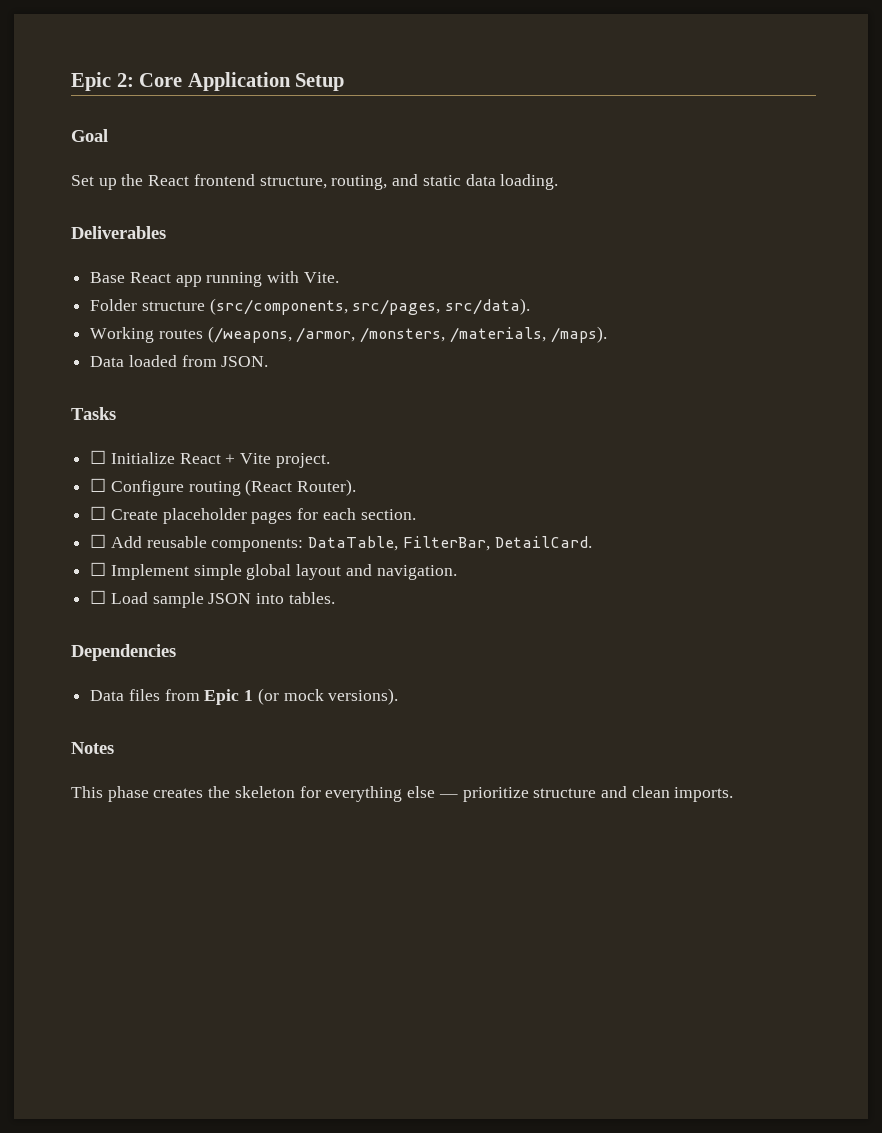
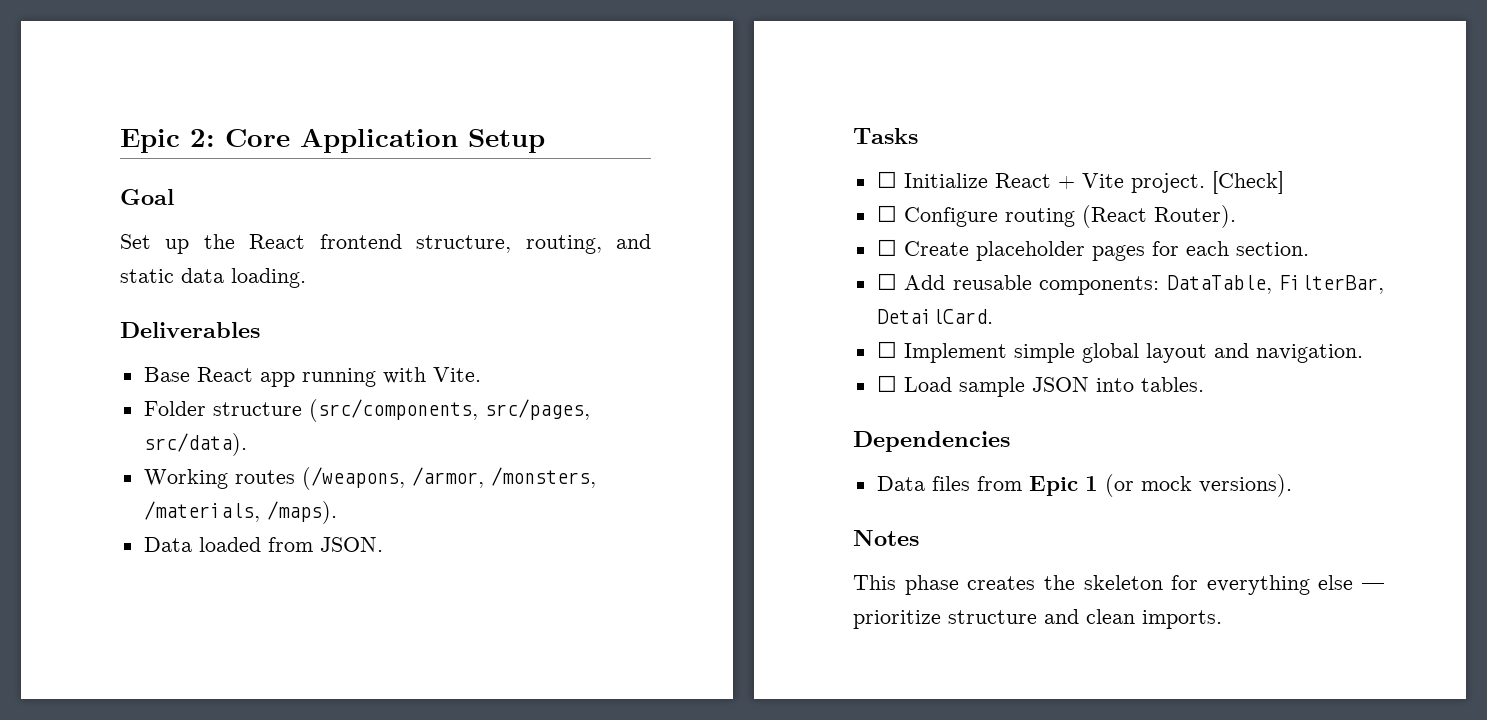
+ [Check]

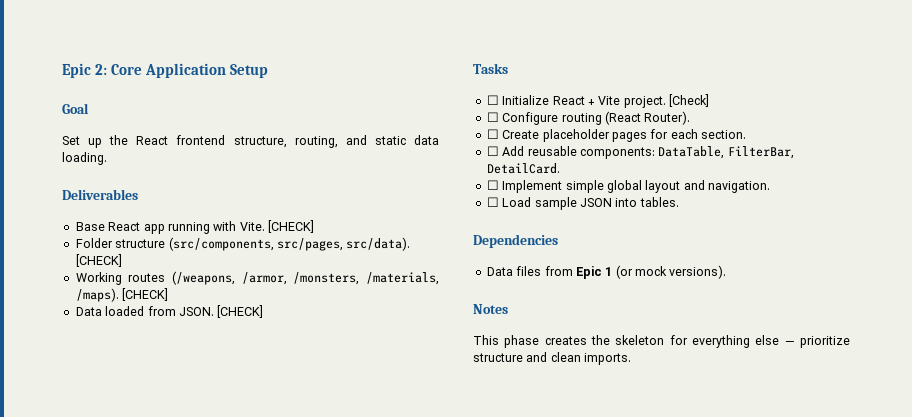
- Base React app running with Vite.
+ Base React app running with Vite. [CHECK]
- Folder structure (src/components, src/pages, src/data).
+ Folder structure (src/components, src/pages, src/data). [CHECK]
- Working routes (/weapons, /armor, /monsters, /materials, /maps).
+ Working routes (/weapons, /armor, /monsters, /materials, /maps). [CHECK]
- Data loaded from JSON.
+ Data loaded from JSON. [CHECK]

